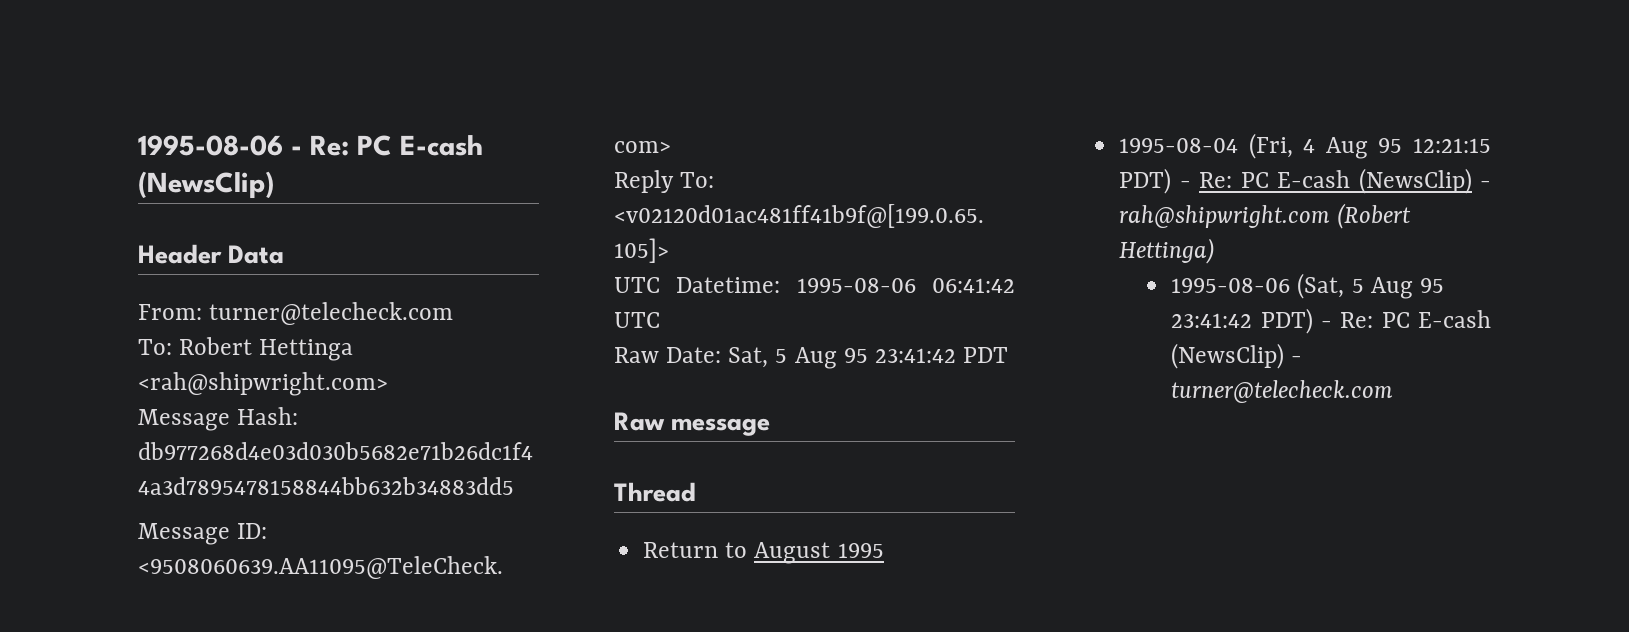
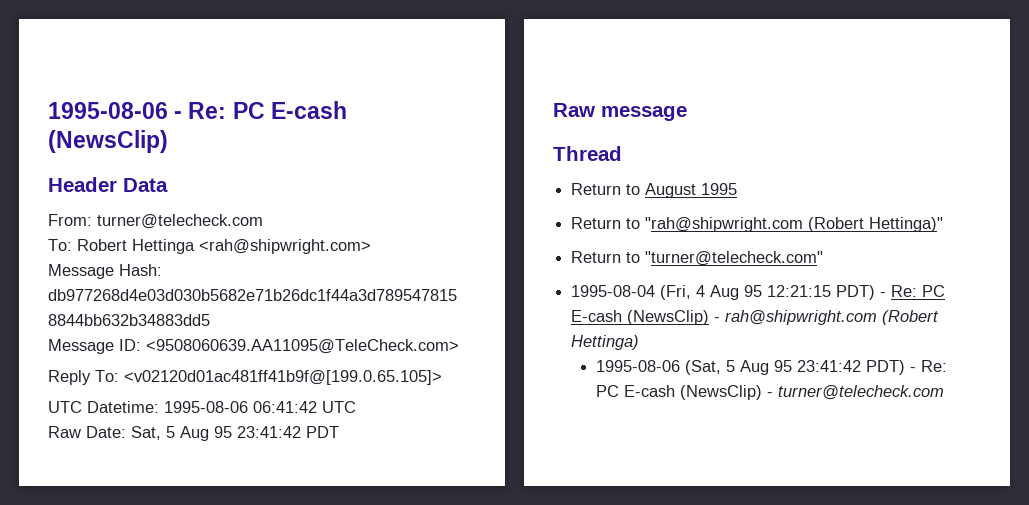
+ Return to "rah@shipwright.com (Robert Hettinga)"
+ Return to "turner@telecheck.com"

